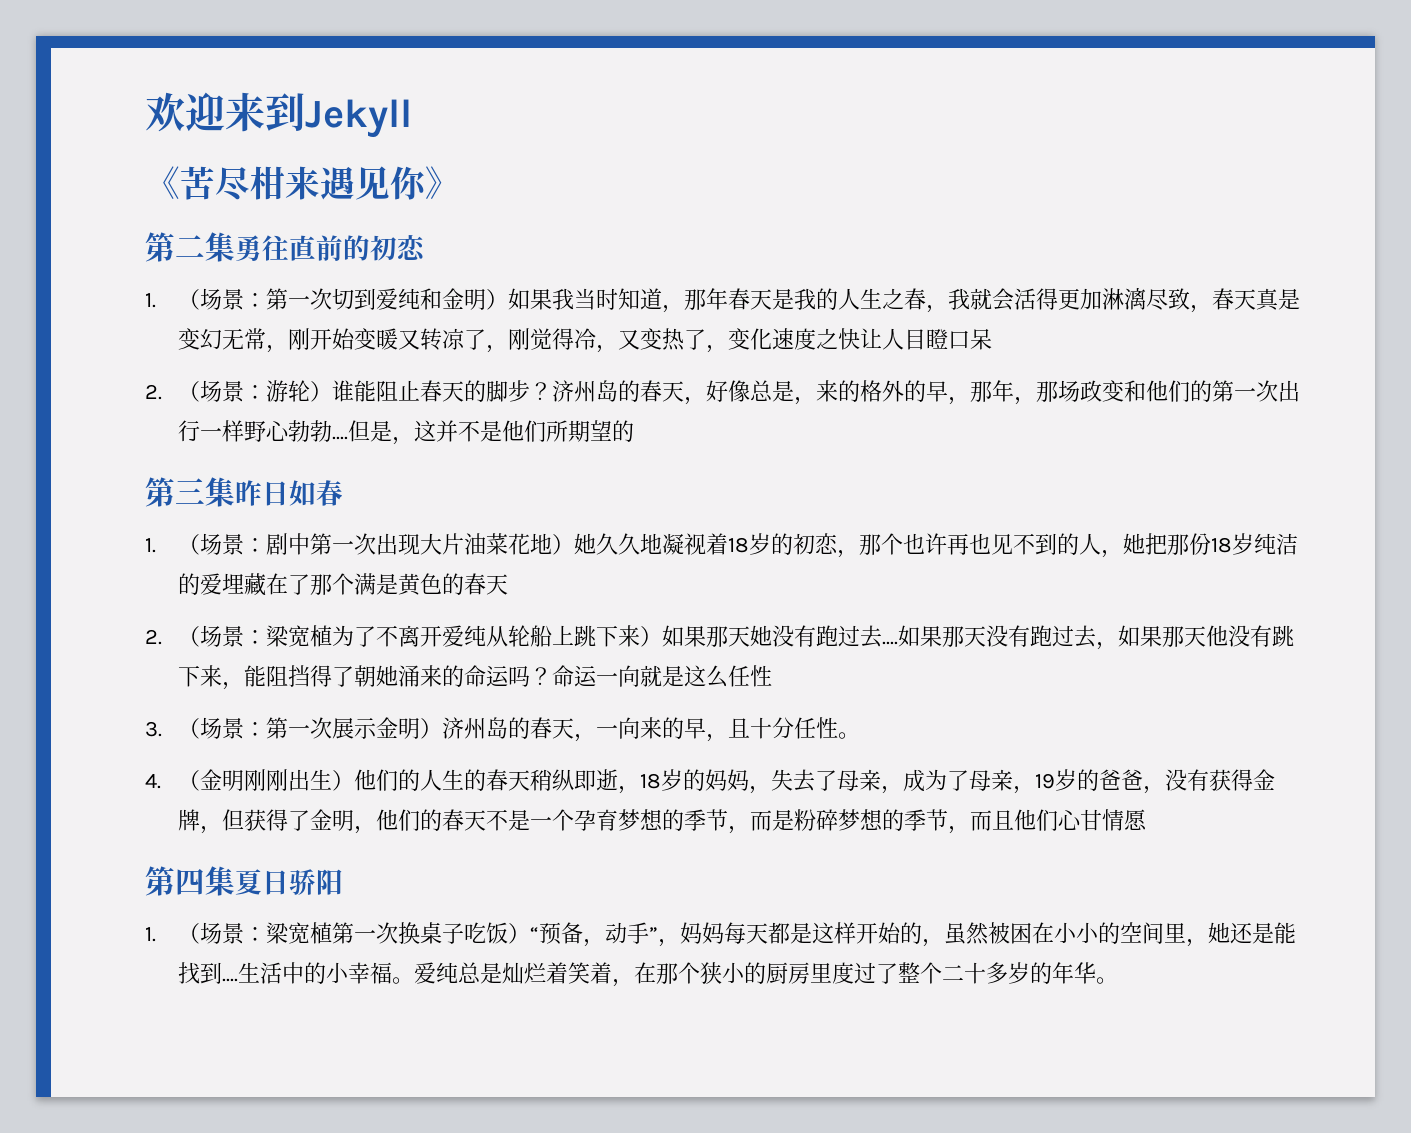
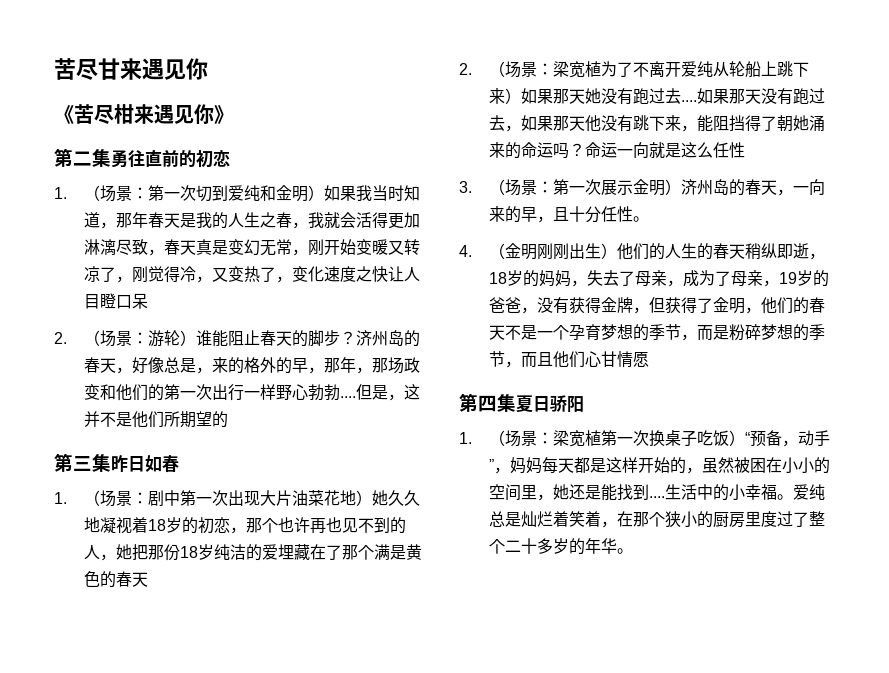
- 欢迎来到Jekyll
+ 苦尽甘来遇见你

